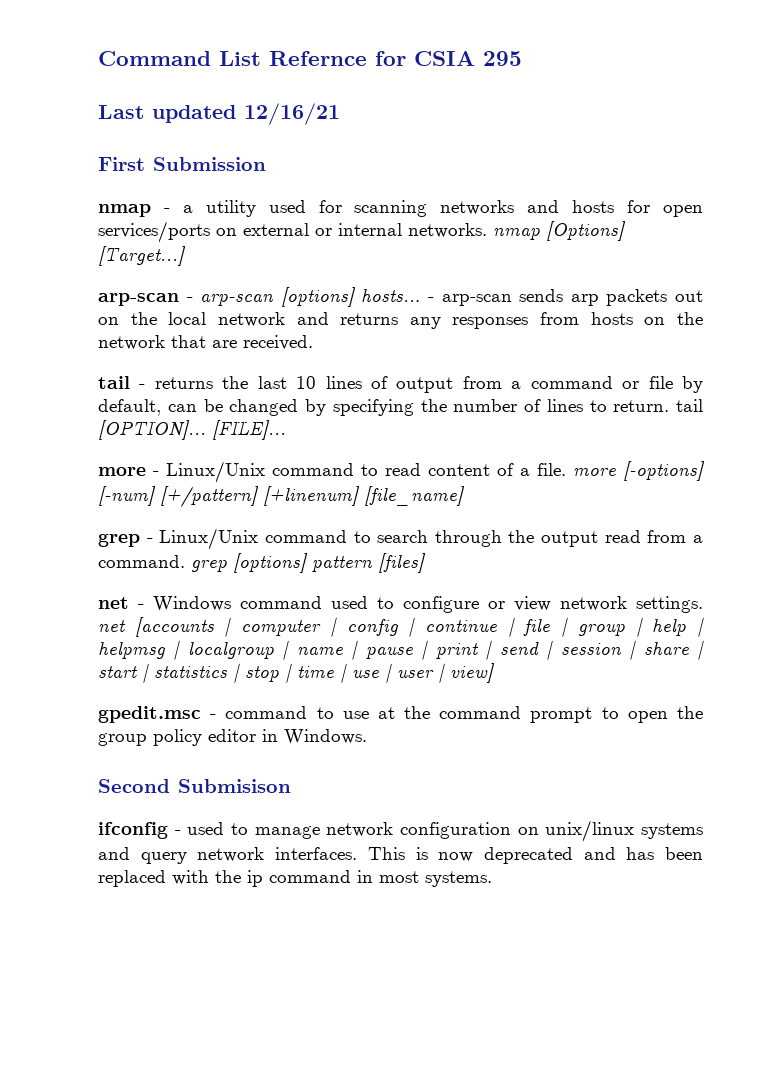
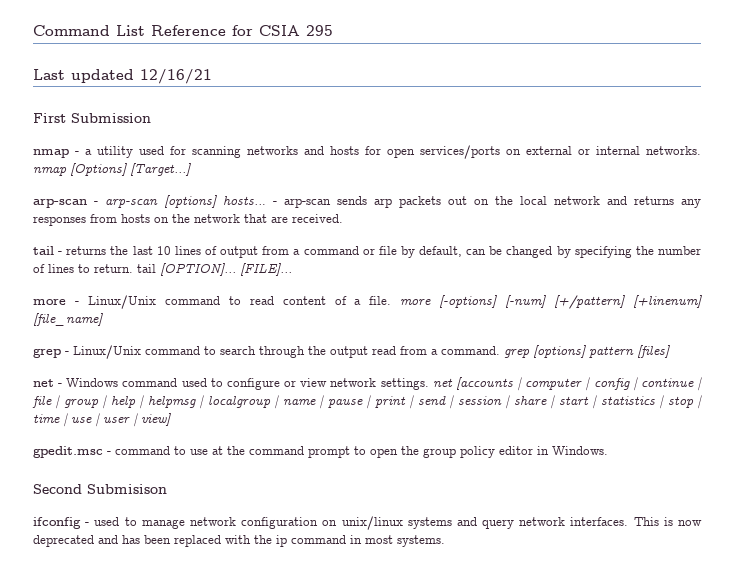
- Command List Refernce for CSIA 295
+ Command List Reference for CSIA 295

